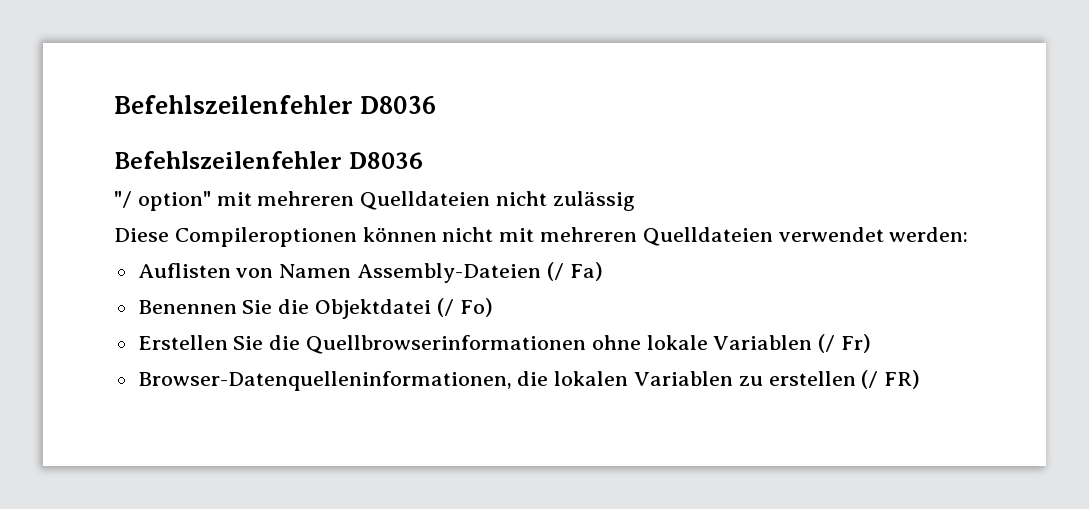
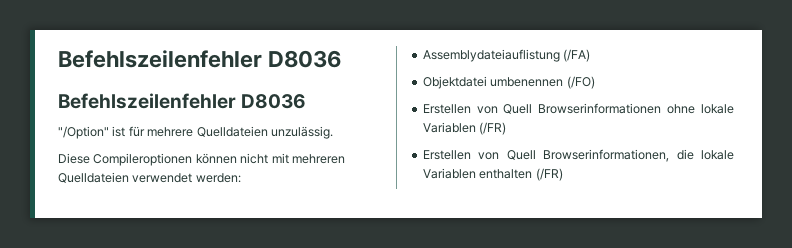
- "/ option" mit mehreren Quelldateien nicht zulässig
+ "/Option" ist für mehrere Quelldateien unzulässig.
- Auflisten von Namen Assembly-Dateien (/ Fa)
- Benennen Sie die Objektdatei (/ Fo)
- Erstellen Sie die Quellbrowserinformationen ohne lokale Variablen (/ Fr)
- Browser-Datenquelleninformationen, die lokalen Variablen zu erstellen (/ FR)
+ Assemblydateiauflistung (/FA)
+ Objektdatei umbenennen (/FO)
+ Erstellen von Quell Browserinformationen ohne lokale Variablen (/FR)
+ Erstellen von Quell Browserinformationen, die lokale Variablen enthalten (/FR)

